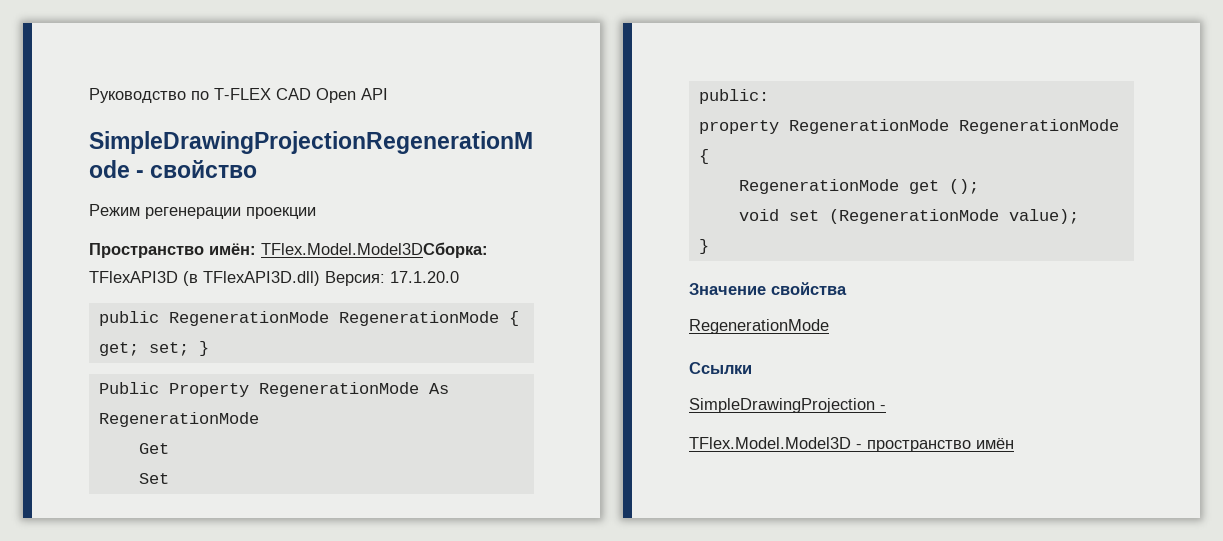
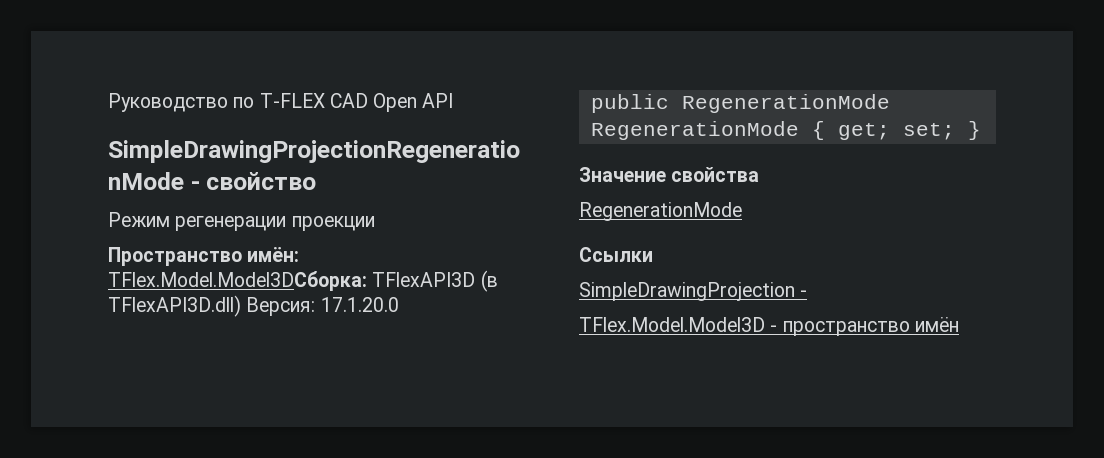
- Public Property RegenerationMode As RegenerationMode
- Get
- Set
- public:
- property RegenerationMode RegenerationMode {
- RegenerationMode get ();
- void set (RegenerationMode value);
- }

